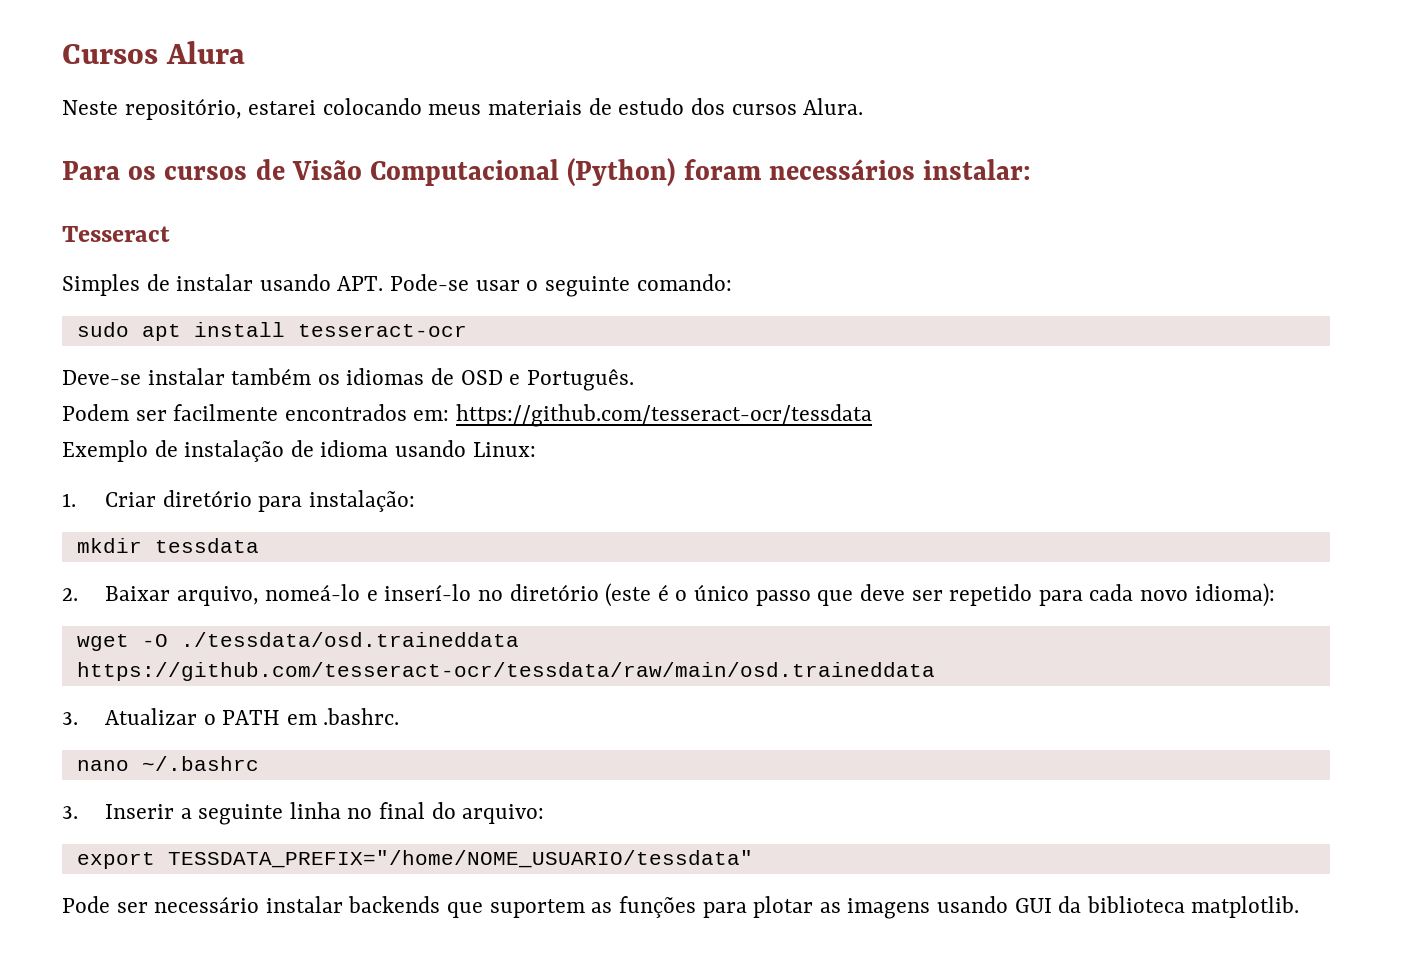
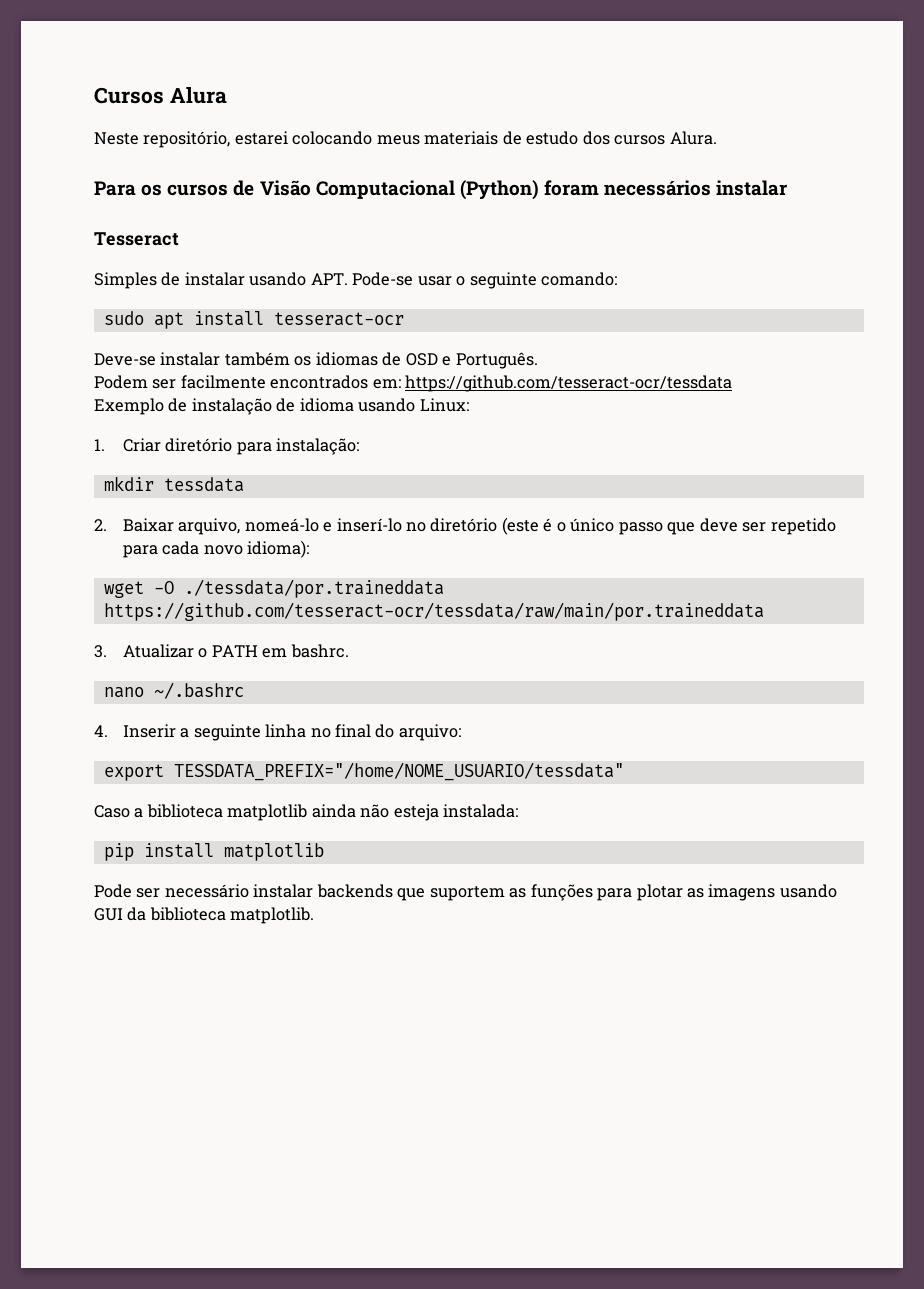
- Para os cursos de Visão Computacional (Python) foram necessários instalar:
+ Para os cursos de Visão Computacional (Python) foram necessários instalar
- wget -O ./tessdata/osd.traineddata https://github.com/tesseract-ocr/tessdata/raw/main/osd.traineddata
+ wget -O ./tessdata/por.traineddata https://github.com/tesseract-ocr/tessdata/raw/main/por.traineddata
- 3. Atualizar o PATH em .bashrc.
+ 3. Atualizar o PATH em bashrc.
- 3. Inserir a seguinte linha no final do arquivo:
+ 4. Inserir a seguinte linha no final do arquivo:
+ Caso a biblioteca matplotlib ainda não esteja instalada:
+ pip install matplotlib

